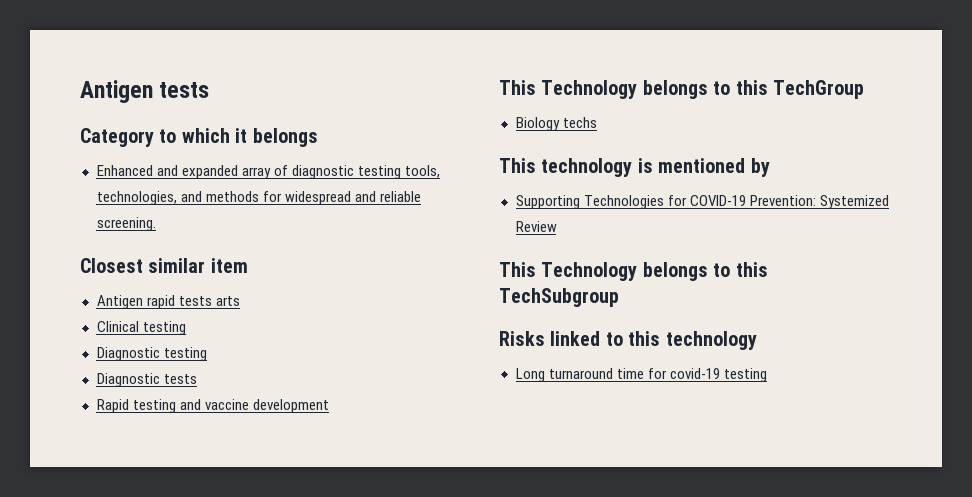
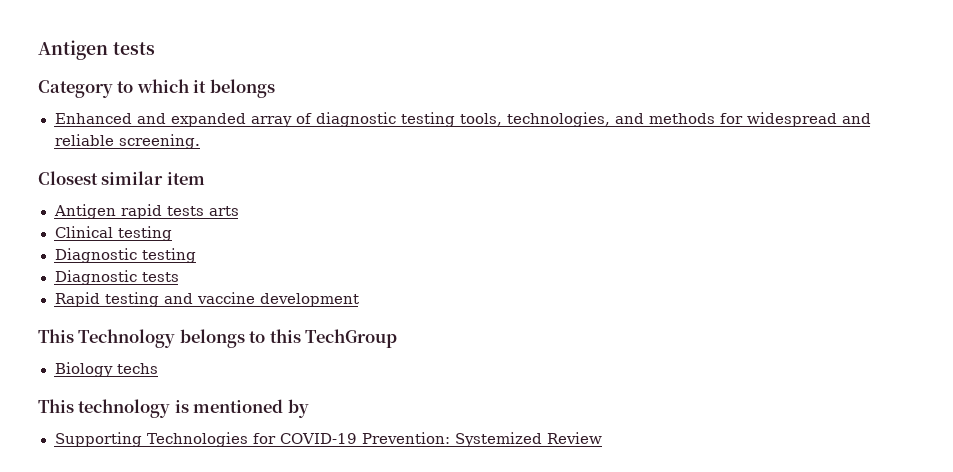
- This Technology belongs to this TechSubgroup
- Risks linked to this technology
- Long turnaround time for covid-19 testing

